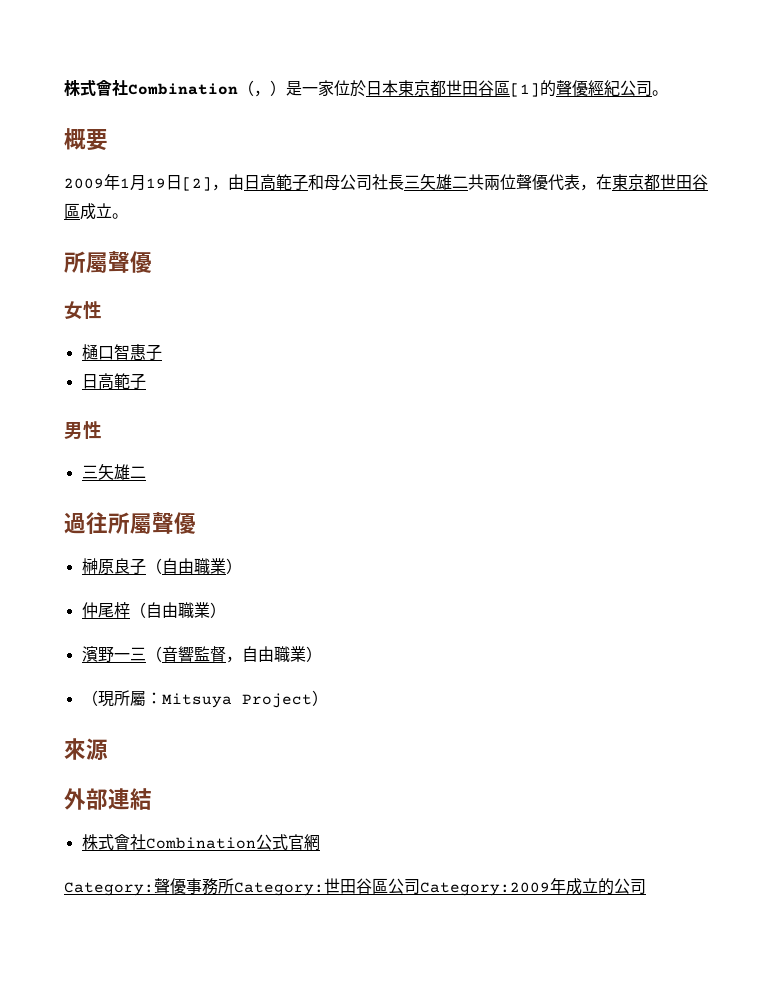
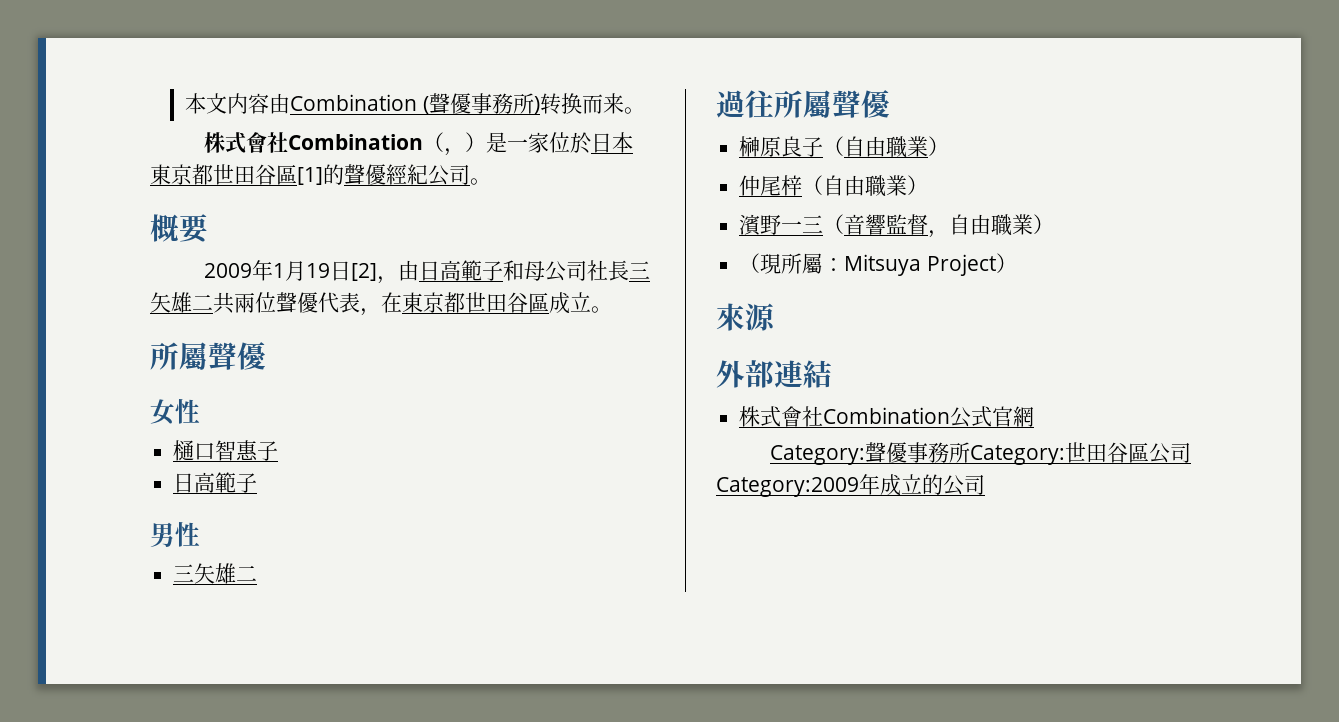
+ 本文内容由Combination (聲優事務所)转换而来。

